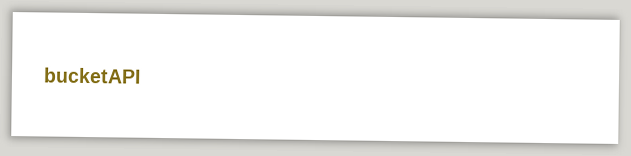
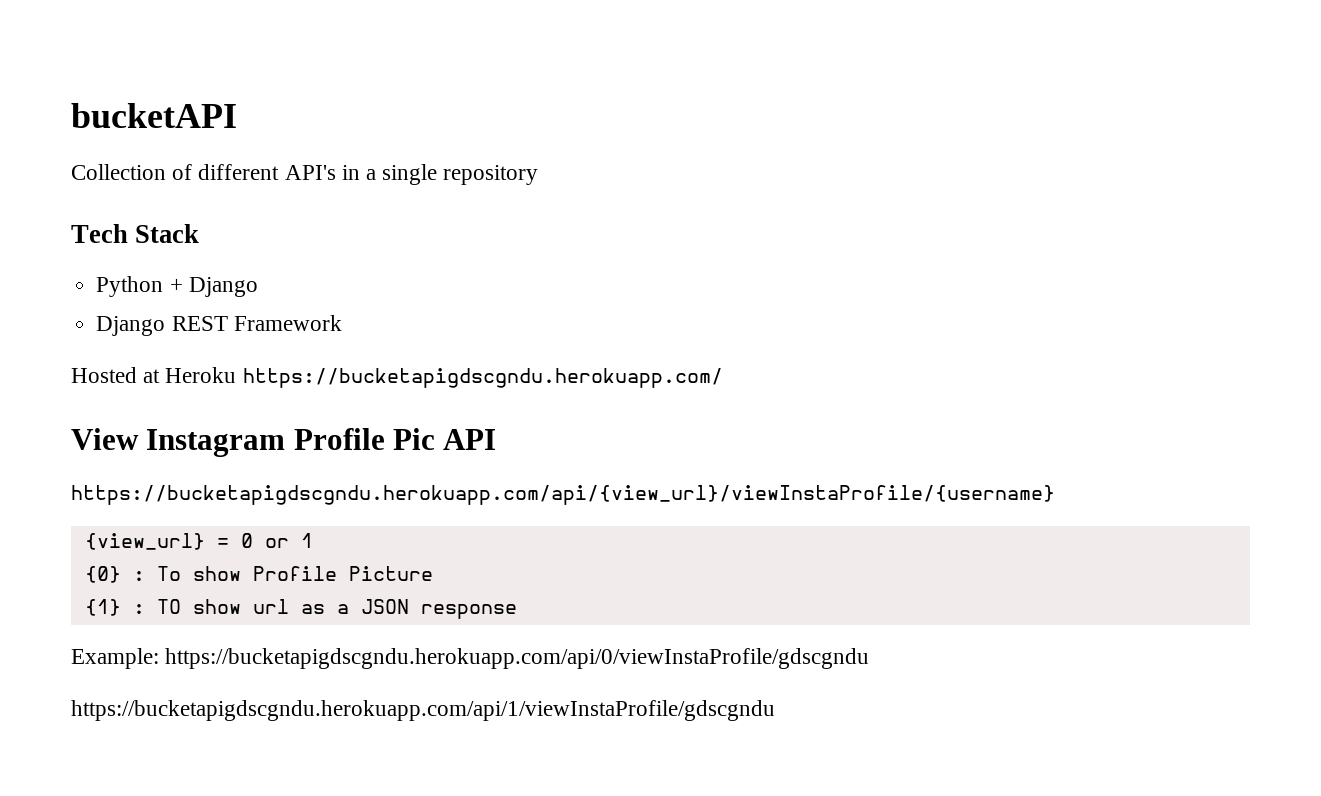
+ Collection of different API's in a single repository
+ Tech Stack
+ Python + Django
+ Django REST Framework
+ Hosted at Heroku https://bucketapigdscgndu.herokuapp.com/
+ View Instagram Profile Pic API
+ https://bucketapigdscgndu.herokuapp.com/api/{view_url}/viewInstaProfile/{username}
+ {view_url} = 0 or 1
+ {0} : To show Profile Picture
+ {1} : TO show url as a JSON response
+ Example: https://bucketapigdscgndu.herokuapp.com/api/0/viewInstaProfile/gdscgndu
+ https://bucketapigdscgndu.herokuapp.com/api/1/viewInstaProfile/gdscgndu

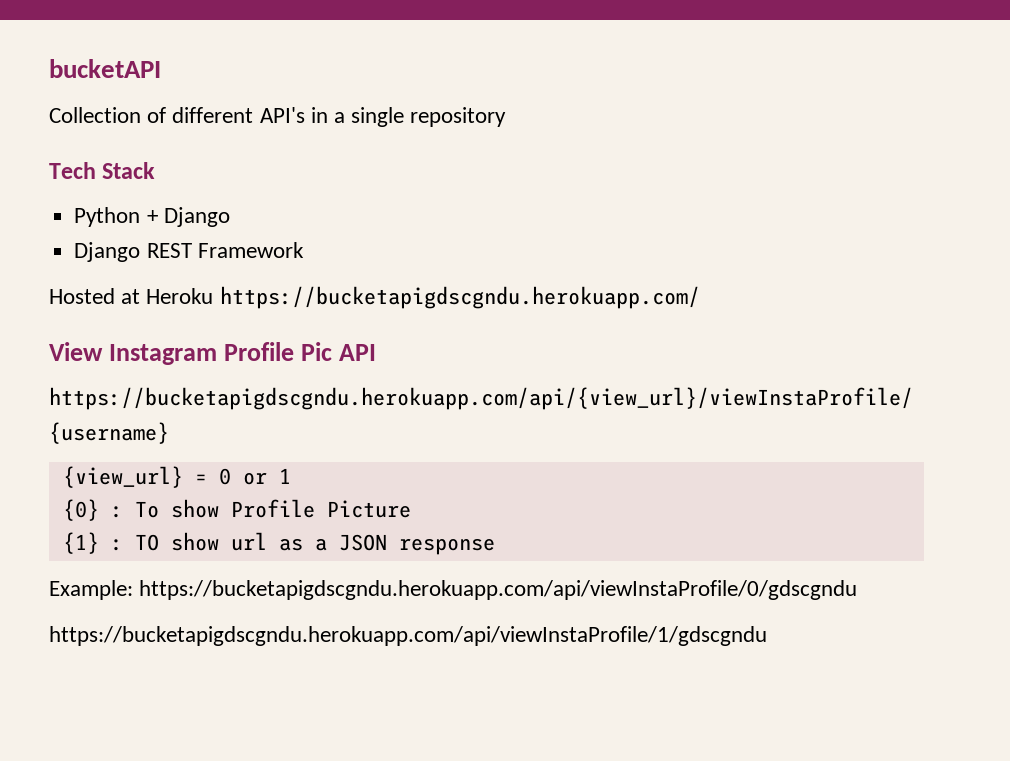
- Example: https://bucketapigdscgndu.herokuapp.com/api/0/viewInstaProfile/gdscgndu
- https://bucketapigdscgndu.herokuapp.com/api/1/viewInstaProfile/gdscgndu
+ Example: https://bucketapigdscgndu.herokuapp.com/api/viewInstaProfile/0/gdscgndu
+ https://bucketapigdscgndu.herokuapp.com/api/viewInstaProfile/1/gdscgndu

